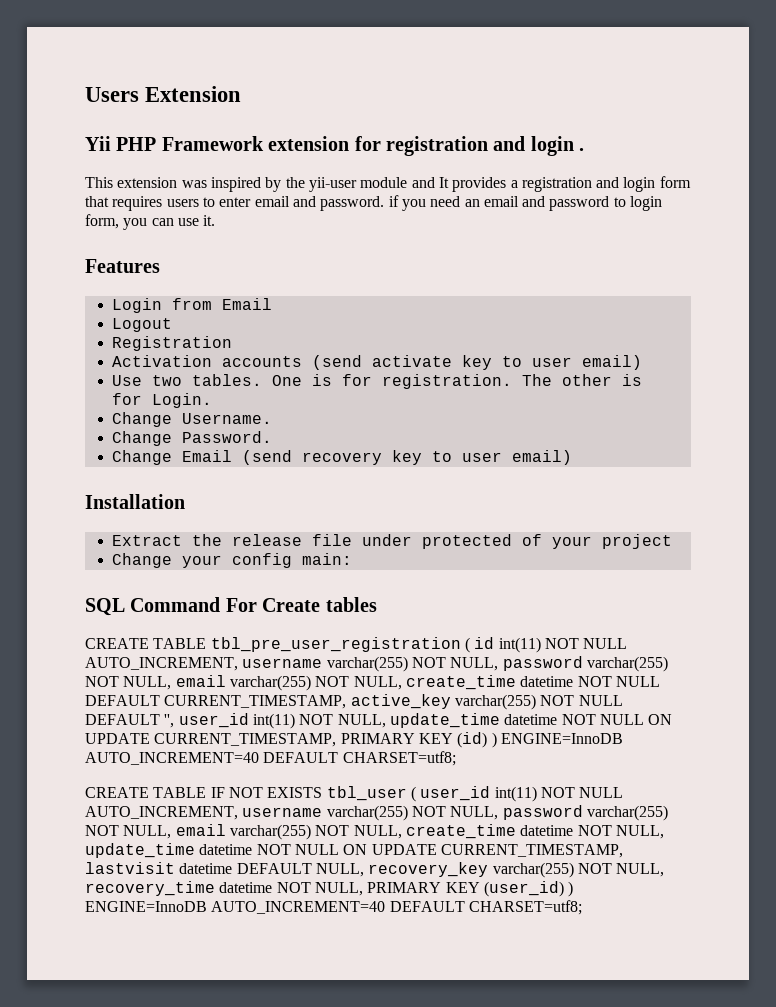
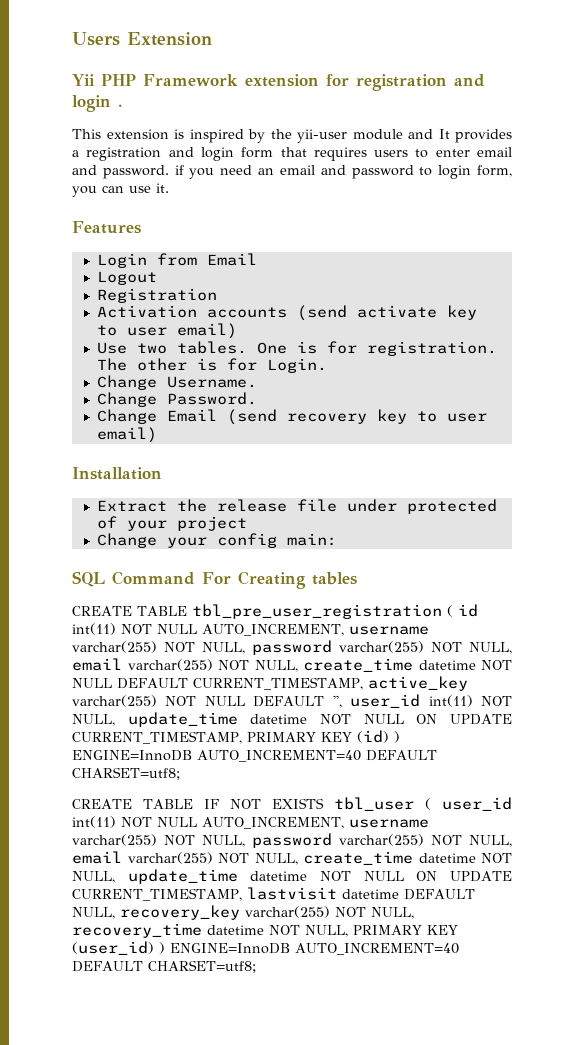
- This extension was inspired by the yii-user module and It provides a registration and login form that requires users to enter email and password. if you need an email and password to login form, you can use it.
+ This extension is inspired by the yii-user module and It provides a registration and login form that requires users to enter email and password. if you need an email and password to login form, you can use it.
- SQL Command For Create tables
+ SQL Command For Creating tables

